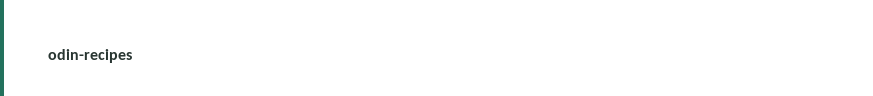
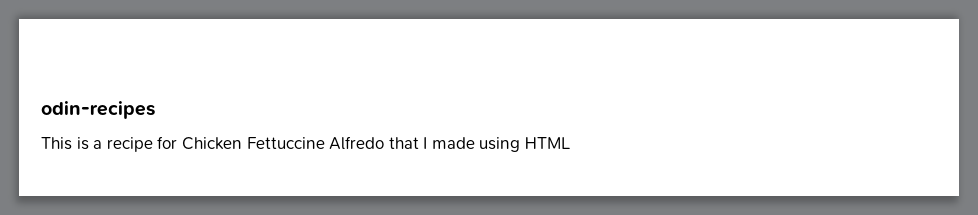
+ This is a recipe for Chicken Fettuccine Alfredo that I made using HTML

